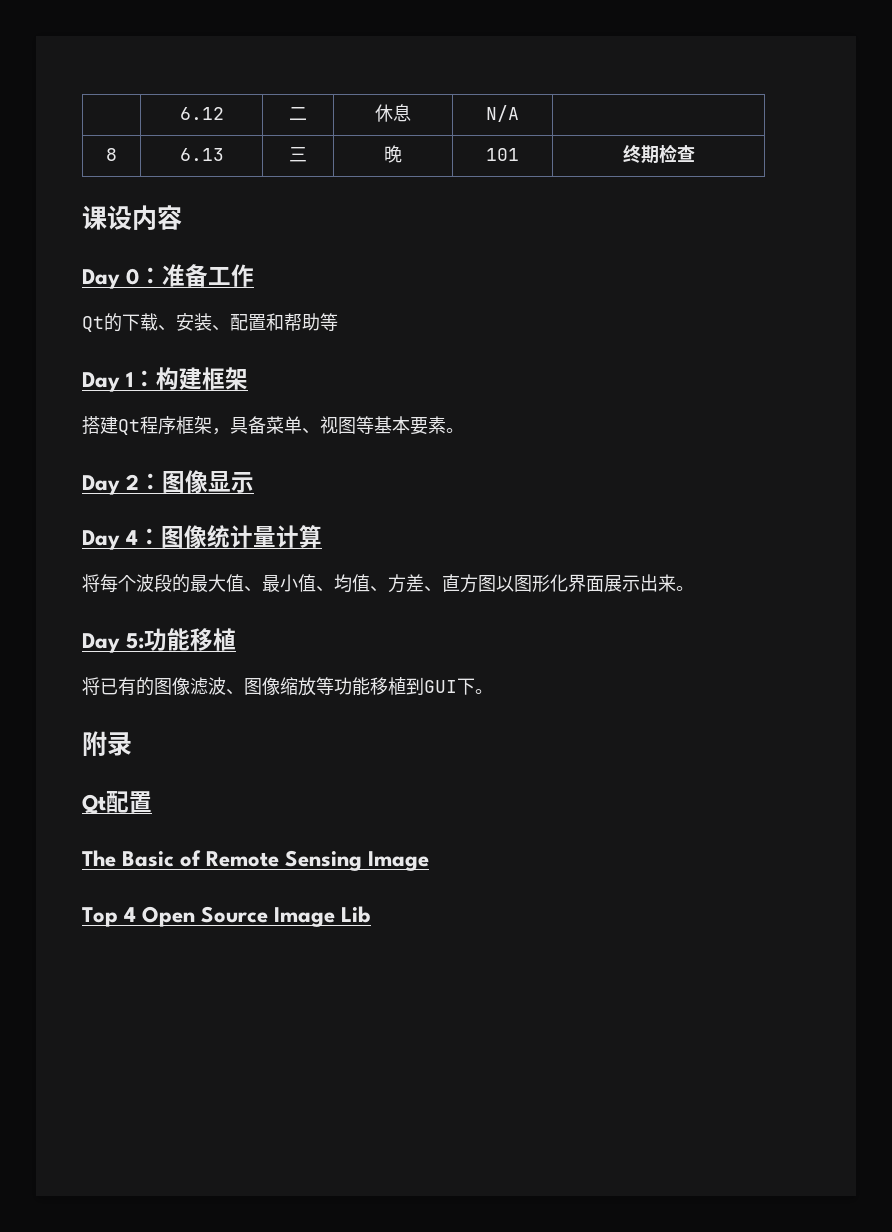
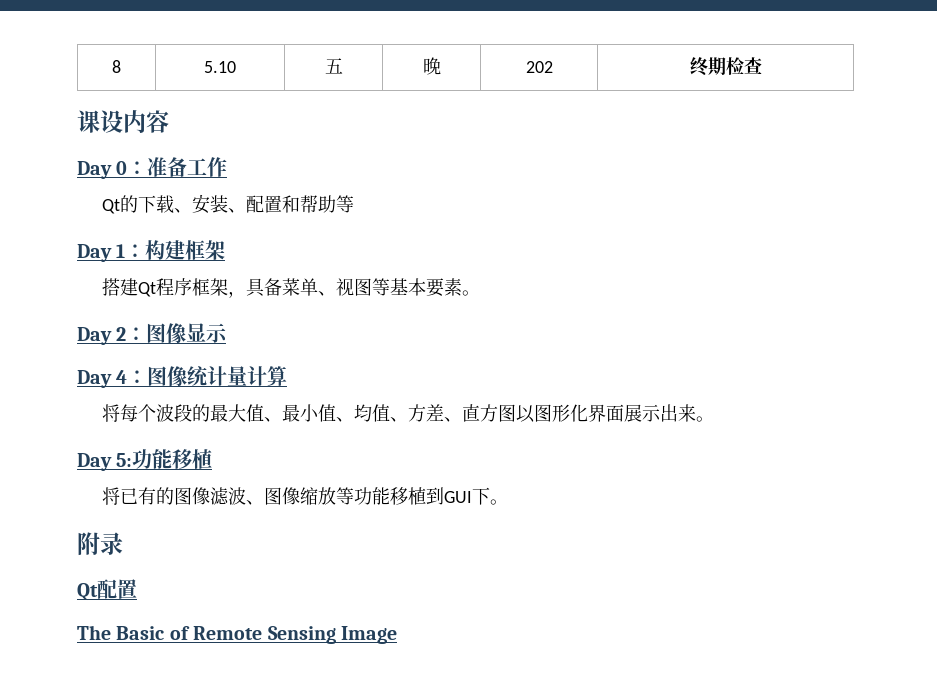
- | 6.12 | 二 | 休息 | N/A |
- 8 | 6.13 | 三 | 晚 | 101 | 终期检查
+ 8 | 5.10 | 五 | 晚 | 202 | 终期检查
- Top 4 Open Source Image Lib

